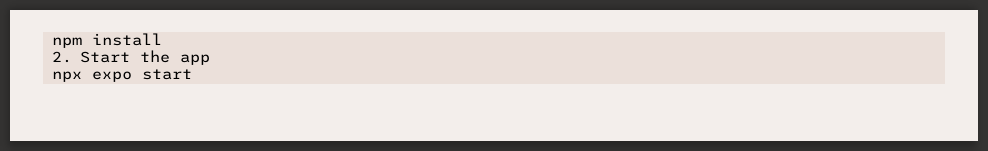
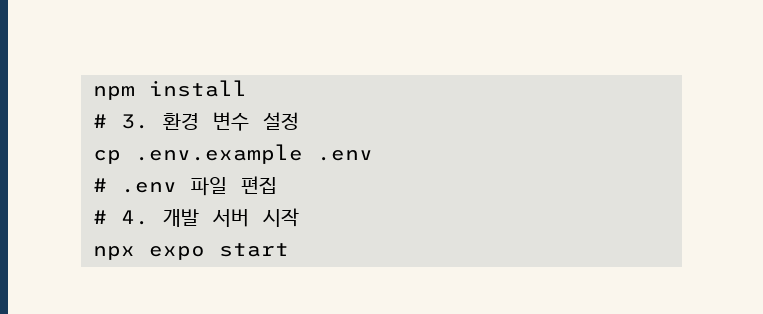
- 2. Start the app
+ # 3. 환경 변수 설정
+ cp .env.example .env
+ # .env 파일 편집
+ # 4. 개발 서버 시작

